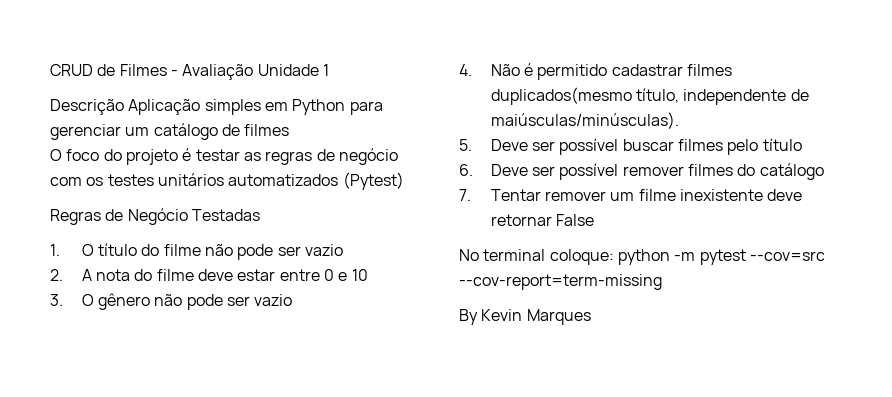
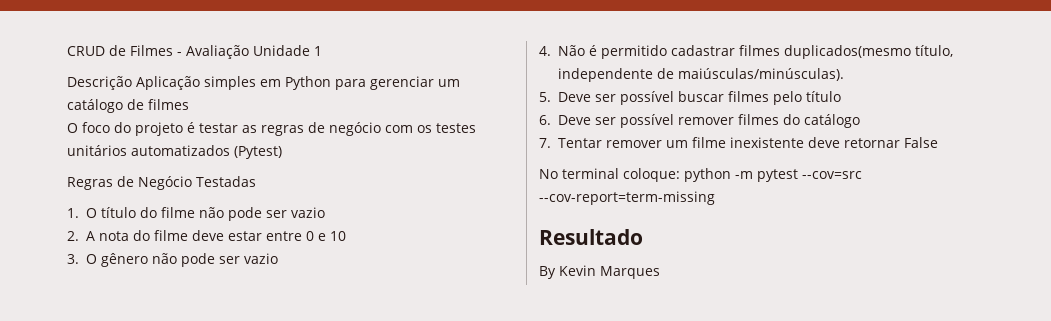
+ Resultado

